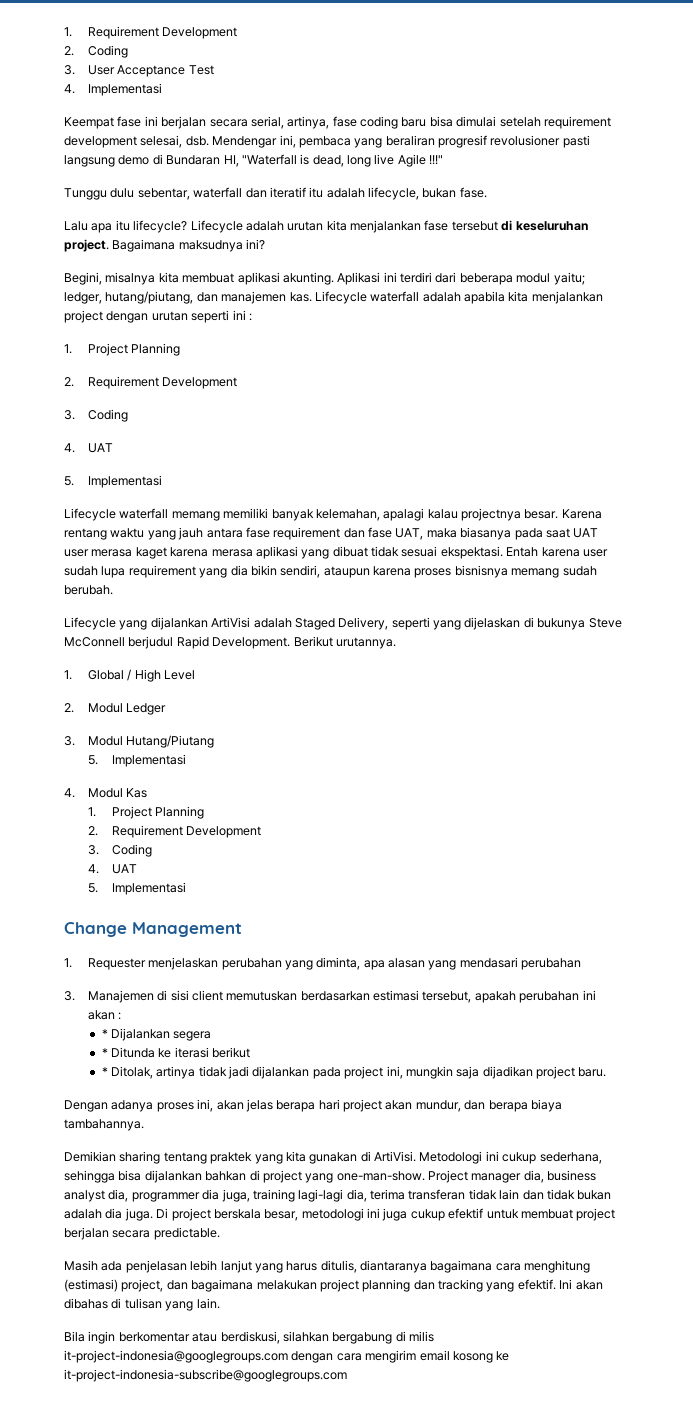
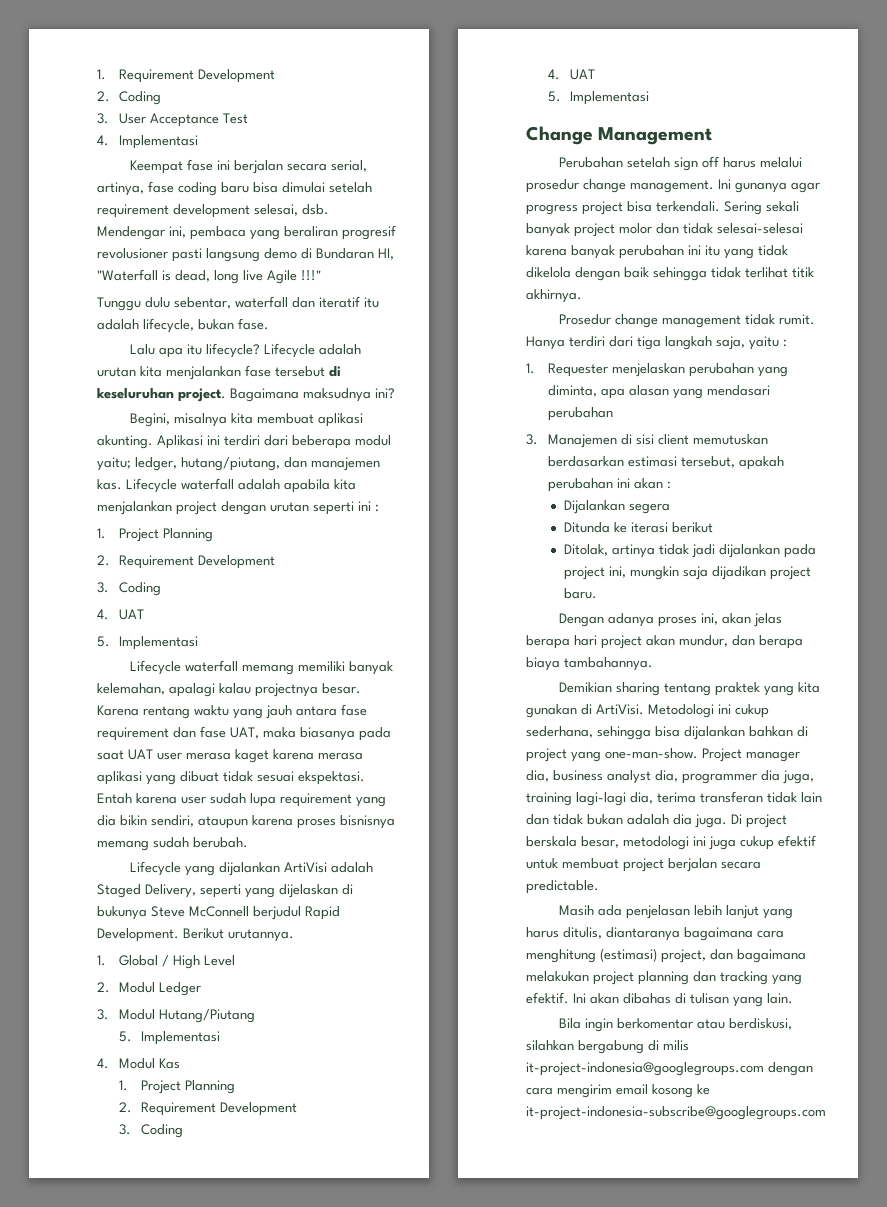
+ Perubahan setelah sign off harus melalui prosedur change management. Ini gunanya agar progress project bisa terkendali. Sering sekali banyak project molor dan tidak selesai-selesai karena banyak perubahan ini itu yang tidak dikelola dengan baik sehingga tidak terlihat titik akhirnya.
+ Prosedur change management tidak rumit. Hanya terdiri dari tiga langkah saja, yaitu :
- * Dijalankan segera
+ Dijalankan segera
- * Ditunda ke iterasi berikut
+ Ditunda ke iterasi berikut
- * Ditolak, artinya tidak jadi dijalankan pada project ini, mungkin saja dijadikan project baru.
+ Ditolak, artinya tidak jadi dijalankan pada project ini, mungkin saja dijadikan project baru.

